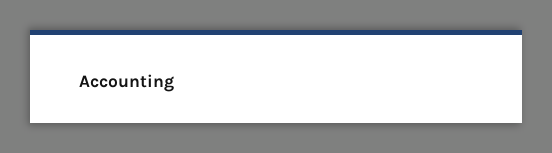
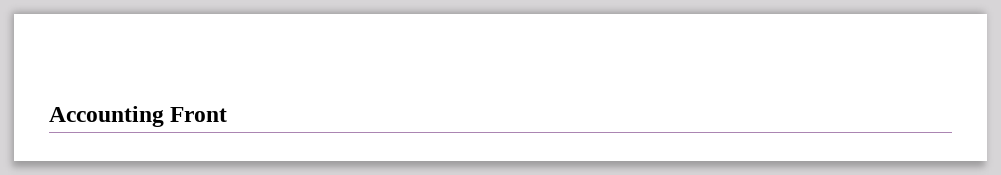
- Accounting
+ Accounting Front

